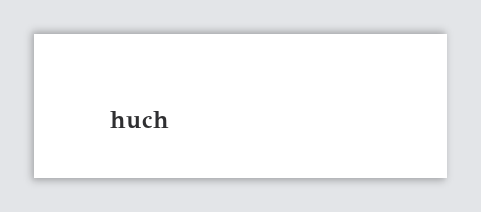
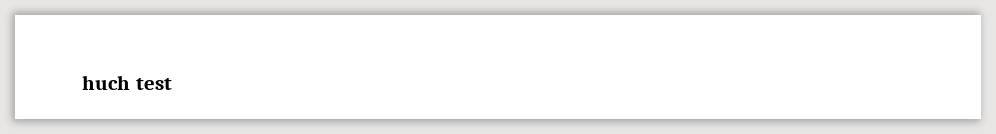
- huch
+ huch test

